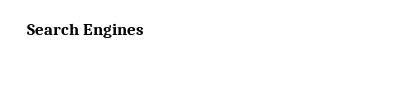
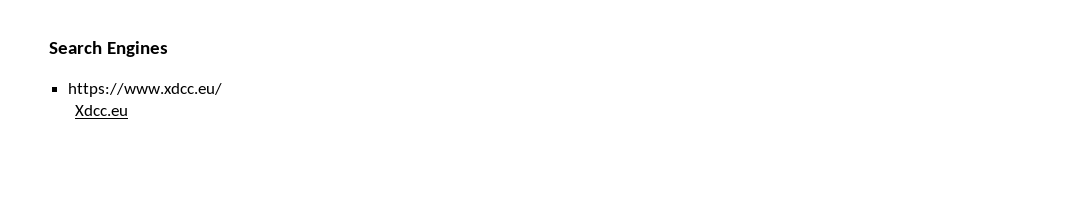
+ https://www.xdcc.eu/
+ Xdcc.eu

